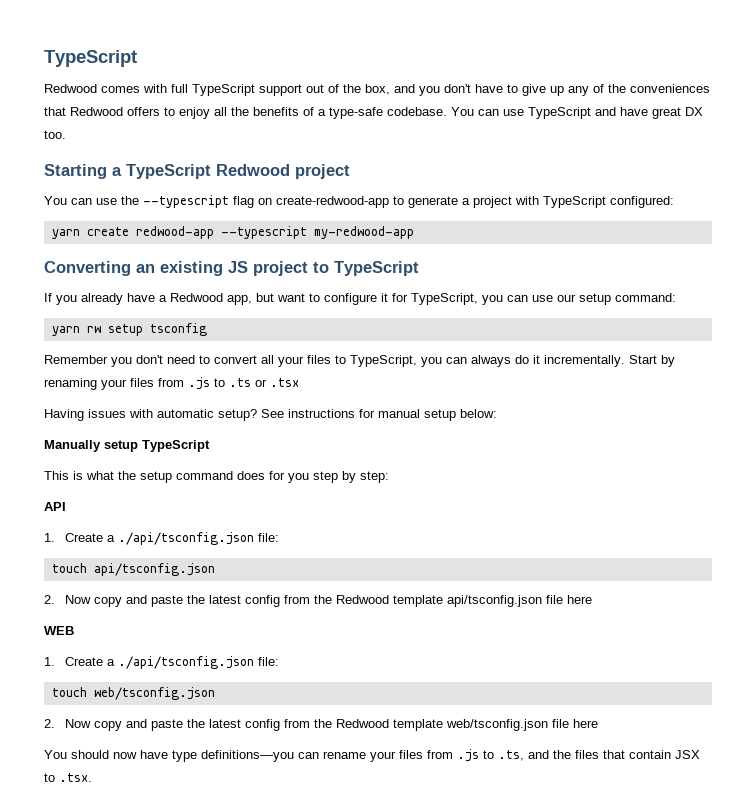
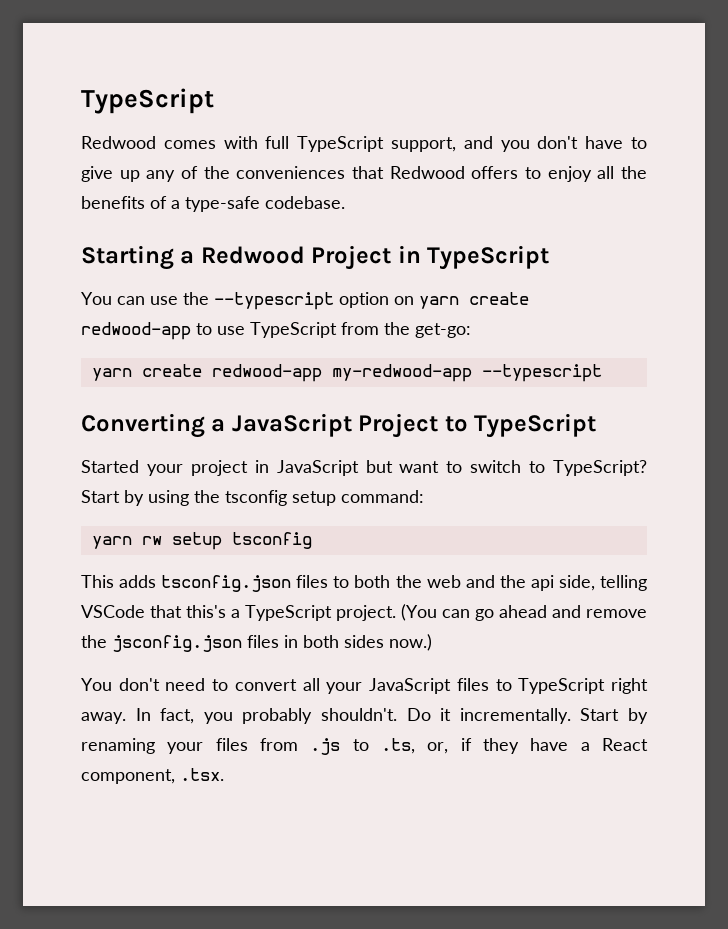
- Redwood comes with full TypeScript support out of the box, and you don't have to give up any of the conveniences that Redwood offers to enjoy all the benefits of a type-safe codebase. You can use TypeScript and have great DX too.
+ Redwood comes with full TypeScript support, and you don't have to give up any of the conveniences that Redwood offers to enjoy all the benefits of a type-safe codebase.
- Starting a TypeScript Redwood project
+ Starting a Redwood Project in TypeScript
- You can use the --typescript flag on create-redwood-app to generate a project with TypeScript configured:
- yarn create redwood-app --typescript my-redwood-app
+ You can use the --typescript option on yarn create redwood-app to use TypeScript from the get-go:
+ yarn create redwood-app my-redwood-app --typescript
- Converting an existing JS project to TypeScript
- If you already have a Redwood app, but want to configure it for TypeScript, you can use our setup command:
+ Converting a JavaScript Project to TypeScript
+ Started your project in JavaScript but want to switch to TypeScript? Start by using the tsconfig setup command:
- Remember you don't need to convert all your files to TypeScript, you can always do it incrementally.
+ This adds tsconfig.json files to both the web and the api side, telling VSCode that this's a TypeScript project. (You can go ahead and remove the jsconfig.json files in both sides now.)
+ You don't need to convert all your JavaScript files to TypeScript right away. In fact, you probably shouldn't. Do it incrementally.
- Start by renaming your files from .js to .ts or .tsx
- Having issues with automatic setup? See instructions for manual setup below:
- Manually setup TypeScript
- This is what the setup command does for you step by step:
- API
- 1. Create a ./api/tsconfig.json file:
- touch api/tsconfig.json
- 2. Now copy and paste the latest config from the Redwood template api/tsconfig.json file here
- WEB
- 1. Create a ./api/tsconfig.json file:
- touch web/tsconfig.json
- 2. Now copy and paste the latest config from the Redwood template web/tsconfig.json file here
- You should now have type definitions—you can rename your files from .js to .ts, and the files that contain JSX to .tsx.
+ Start by renaming your files from .js to .ts, or, if they have a React component, .tsx.

